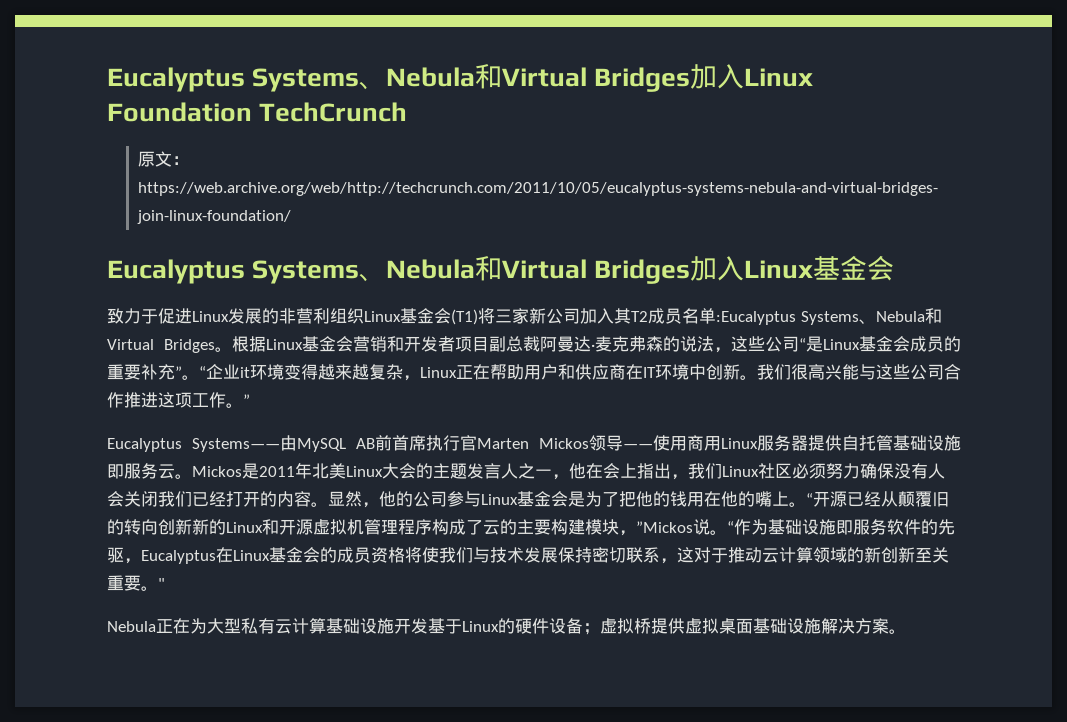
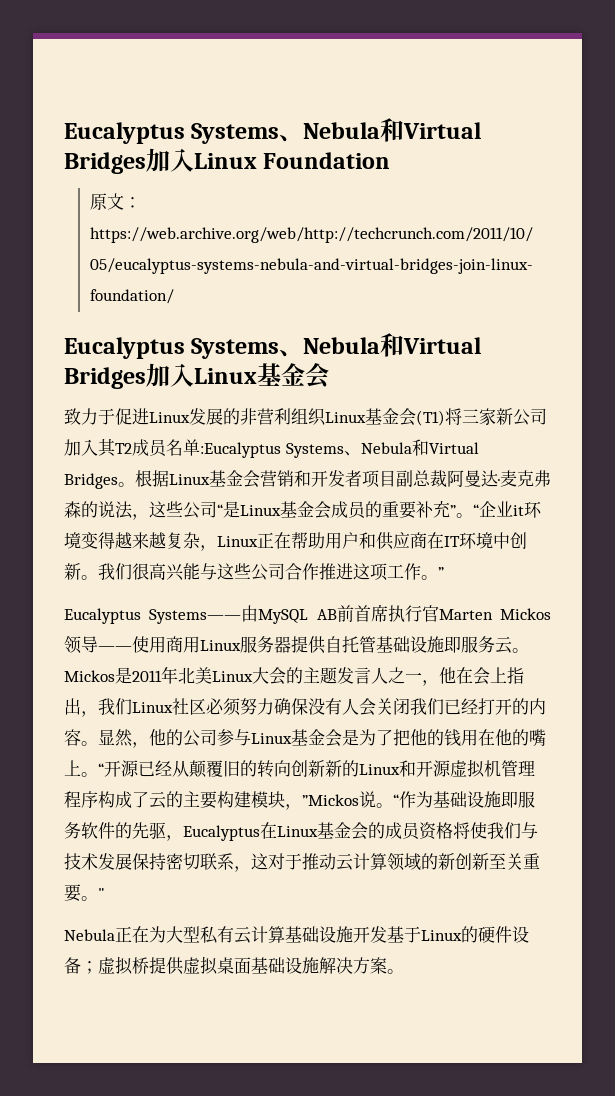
- Eucalyptus Systems、Nebula和Virtual Bridges加入Linux Foundation TechCrunch
+ Eucalyptus Systems、Nebula和Virtual Bridges加入Linux Foundation

